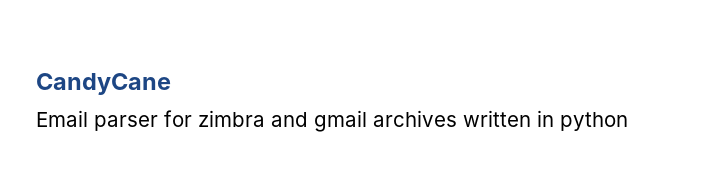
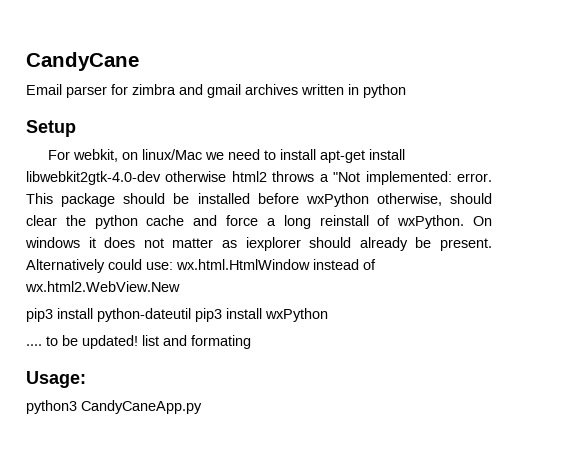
+ Setup
+ For webkit, on linux/Mac we need to install apt-get install libwebkit2gtk-4.0-dev otherwise html2 throws a "Not implemented: error. This package should be installed before wxPython otherwise, should clear the python cache and force a long reinstall of wxPython. On windows it does not matter as iexplorer should already be present. Alternatively could use: wx.html.HtmlWindow instead of wx.html2.WebView.New
+ pip3 install python-dateutil pip3 install wxPython
+ .... to be updated! list and formating
+ Usage:
+ python3 CandyCaneApp.py

